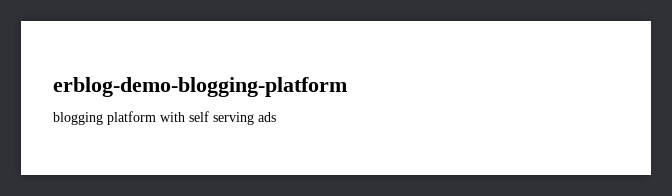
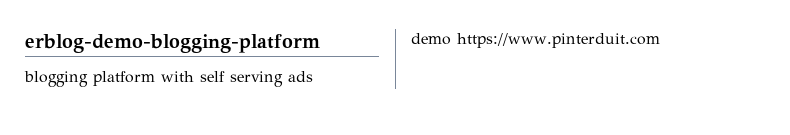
+ demo https://www.pinterduit.com

